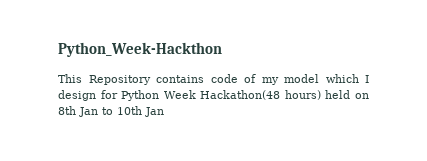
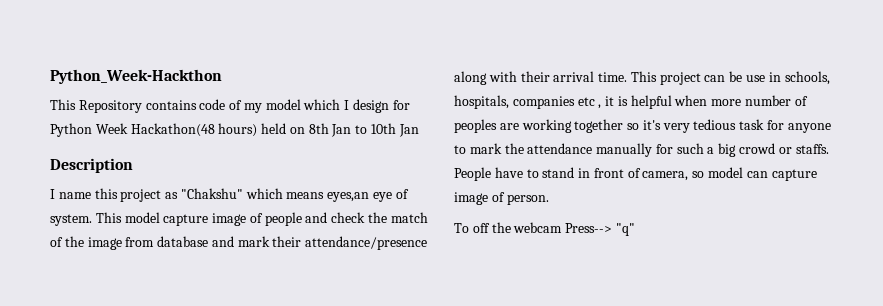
+ Description
+ I name this project as "Chakshu" which means eyes,an eye of system. This model capture image of people and check the match of the image from database and mark their attendance/presence along with their arrival time. This project can be use in schools, hospitals, companies etc , it is helpful when more number of peoples are working together so it's very tedious task for anyone to mark the attendance manually for such a big crowd or staffs. People have to stand in front of camera, so model can capture image of person.
+ To off the webcam Press--> "q"

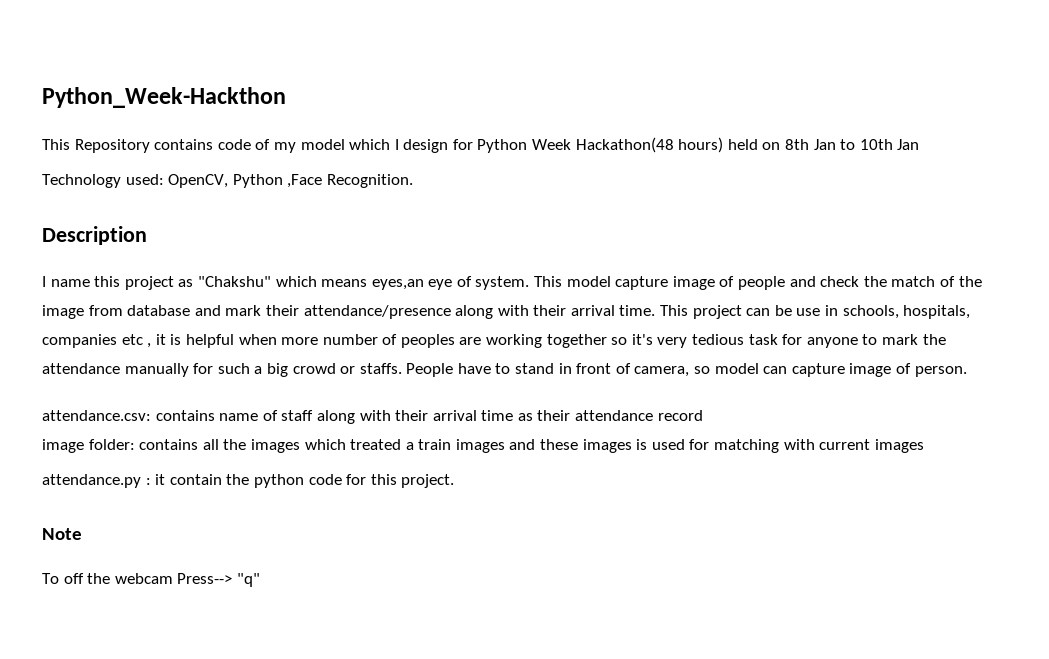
+ Technology used: OpenCV, Python ,Face Recognition.
+ attendance.csv: contains name of staff along with their arrival time as their attendance record
+ image folder: contains all the images which treated a train images and these images is used for matching with current images
+ attendance.py : it contain the python code for this project.
+ Note

